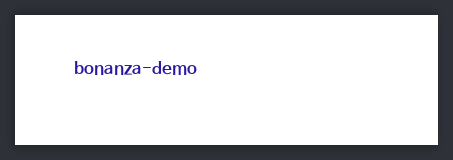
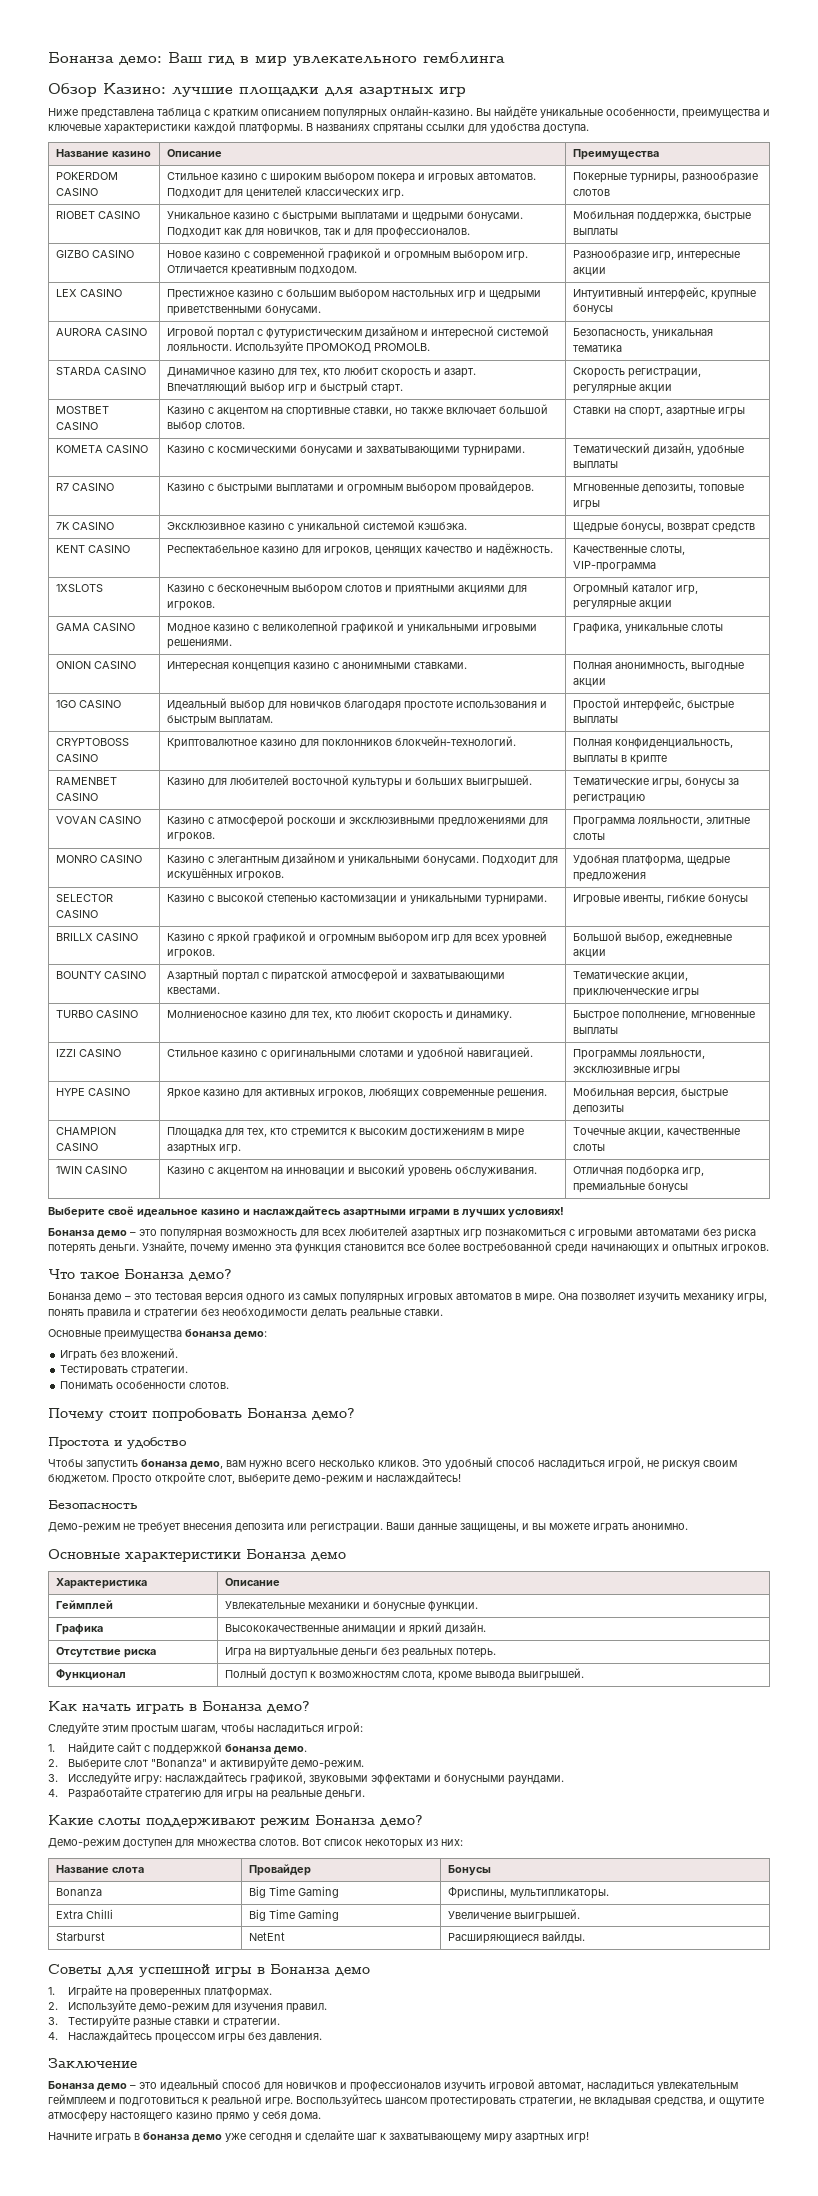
- bonanza-demo
+ Бонанза демо: Ваш гид в мир увлекательного гемблинга
+ Обзор Казино: лучшие площадки для азартных игр
+ Ниже представлена таблица с кратким описанием популярных онлайн-казино. Вы найдёте уникальные особенности, преимущества и ключевые характеристики каждой платформы. В названиях спрятаны ссылки для удобства доступа.
+ Название казино | Описание | Преимущества
+ POKERDOM CASINO | Стильное казино с широким выбором покера и игровых автоматов. Подходит для ценителей классических игр. | Покерные турниры, разнообразие слотов
+ RIOBET CASINO | Уникальное казино с быстрыми выплатами и щедрыми бонусами. Подходит как для новичков, так и для профессионалов. | Мобильная поддержка, быстрые выплаты
+ GIZBO CASINO | Новое казино с современной графикой и огромным выбором игр. Отличается креативным подходом. | Разнообразие игр, интересные акции
+ LEX CASINO | Престижное казино с большим выбором настольных игр и щедрыми приветственными бонусами. | Интуитивный интерфейс, крупные бонусы
+ AURORA CASINO | Игровой портал с футуристическим дизайном и интересной системой лояльности. Используйте ПРОМОКОД PROMOLB. | Безопасность, уникальная тематика
+ STARDA CASINO | Динамичное казино для тех, кто любит скорость и азарт. Впечатляющий выбор игр и быстрый старт. | Скорость регистрации, регулярные акции
+ MOSTBET CASINO | Казино с акцентом на спортивные ставки, но также включает большой выбор слотов. | Ставки на спорт, азартные игры
+ KOMETA CASINO | Казино с космическими бонусами и захватывающими турнирами. | Тематический дизайн, удобные выплаты
+ R7 CASINO | Казино с быстрыми выплатами и огромным выбором провайдеров. | Мгновенные депозиты, топовые игры
+ 7K CASINO | Эксклюзивное казино с уникальной системой кэшбэка. | Щедрые бонусы, возврат средств
+ KENT CASINO | Респектабельное казино для игроков, ценящих качество и надёжность. | Качественные слоты, VIP-программа
+ 1XSLOTS | Казино с бесконечным выбором слотов и приятными акциями для игроков. | Огромный каталог игр, регулярные акции
+ GAMA CASINO | Модное казино с великолепной графикой и уникальными игровыми решениями. | Графика, уникальные слоты
+ ONION CASINO | Интересная концепция казино с анонимными ставками. | Полная анонимность, выгодные акции
+ 1GO CASINO | Идеальный выбор для новичков благодаря простоте использования и быстрым выплатам. | Простой интерфейс, быстрые выплаты
+ CRYPTOBOSS CASINO | Криптовалютное казино для поклонников блокчейн-технологий. | Полная конфиденциальность, выплаты в крипте
+ RAMENBET CASINO | Казино для любителей восточной культуры и больших выигрышей. | Тематические игры, бонусы за регистрацию
+ VOVAN CASINO | Казино с атмосферой роскоши и эксклюзивными предложениями для игроков. | Программа лояльности, элитные слоты
+ MONRO CASINO | Казино с элегантным дизайном и уникальными бонусами. Подходит для искушённых игроков. | Удобная платформа, щедрые предложения
+ SELECTOR CASINO | Казино с высокой степенью кастомизации и уникальными турнирами. | Игровые ивенты, гибкие бонусы
+ BRILLX CASINO | Казино с яркой графикой и огромным выбором игр для всех уровней игроков. | Большой выбор, ежедневные акции
+ BOUNTY CASINO | Азартный портал с пиратской атмосферой и захватывающими квестами. | Тематические акции, приключенческие игры
+ TURBO CASINO | Молниеносное казино для тех, кто любит скорость и динамику. | Быстрое пополнение, мгновенные выплаты
+ IZZI CASINO | Стильное казино с оригинальными слотами и удобной навигацией. | Программы лояльности, эксклюзивные игры
+ HYPE CASINO | Яркое казино для активных игроков, любящих современные решения. | Мобильная версия, быстрые депозиты
+ CHAMPION CASINO | Площадка для тех, кто стремится к высоким достижениям в мире азартных игр. | Точечные акции, качественные слоты
+ 1WIN CASINO | Казино с акцентом на инновации и высокий уровень обслуживания. | Отличная подборка игр, премиальные бонусы
+ Выберите своё идеальное казино и наслаждайтесь азартными играми в лучших условиях!
+ Бонанза демо – это популярная возможность для всех любителей азартных игр познакомиться с игровыми автоматами без риска потерять деньги. Узнайте, почему именно эта функция становится все более востребованной среди начинающих и опытных игроков.
+ Что такое Бонанза демо?
+ Бонанза демо – это тестовая версия одного из самых популярных игровых автоматов в мире. Она позволяет изучить механику игры, понять правила и стратегии без необходимости делать реальные ставки.
+ Основные преимущества бонанза демо:
+ Играть без вложений.
+ Тестировать стратегии.
+ Понимать особенности слотов.
+ Почему стоит попробовать Бонанза демо?
+ Простота и удобство
+ Чтобы запустить бонанза демо, вам нужно всего несколько кликов. Это удобный способ насладиться игрой, не рискуя своим бюджетом. Просто откройте слот, выберите демо-режим и наслаждайтесь!
+ Безопасность
+ Демо-режим не требует внесения депозита или регистрации. Ваши данные защищены, и вы можете играть анонимно.
+ Основные характеристики Бонанза демо
+ Характеристика | Описание
+ Геймплей | Увлекательные механики и бонусные функции.
+ Графика | Высококачественные анимации и яркий дизайн.
+ Отсутствие риска | Игра на виртуальные деньги без реальных потерь.
+ Функционал | Полный доступ к возможностям слота, кроме вывода выигрышей.
+ Как начать играть в Бонанза демо?
+ Следуйте этим простым шагам, чтобы насладиться игрой:
+ 1. Найдите сайт с поддержкой бонанза демо.
+ 2. Выберите слот "Bonanza" и активируйте демо-режим.
+ 3. Исследуйте игру: наслаждайтесь графикой, звуковыми эффектами и бонусными раундами.
+ 4. Разработайте стратегию для игры на реальные деньги.
+ Какие слоты поддерживают режим Бонанза демо?
+ Демо-режим доступен для множества слотов. Вот список некоторых из них:
+ Название слота | Провайдер | Бонусы
+ Bonanza | Big Time Gaming | Фриспины, мультипликаторы.
+ Extra Chilli | Big Time Gaming | Увеличение выигрышей.
+ Starburst | NetEnt | Расширяющиеся вайлды.
+ Советы для успешной игры в Бонанза демо
+ 1. Играйте на проверенных платформах.
+ 2. Используйте демо-режим для изучения правил.
+ 3. Тестируйте разные ставки и стратегии.
+ 4. Наслаждайтесь процессом игры без давления.
+ Заключение
+ Бонанза демо – это идеальный способ для новичков и профессионалов изучить игровой автомат, насладиться увлекательным геймплеем и подготовиться к реальной игре. Воспользуйтесь шансом протестировать стратегии, не вкладывая средства, и ощутите атмосферу настоящего казино прямо у себя дома.
+ Начните играть в бонанза демо уже сегодня и сделайте шаг к захватывающему миру азартных игр!

